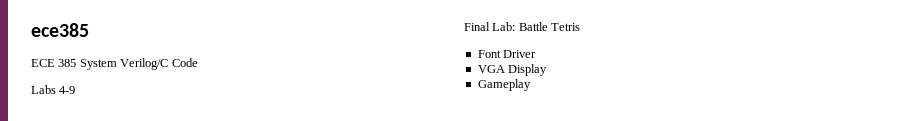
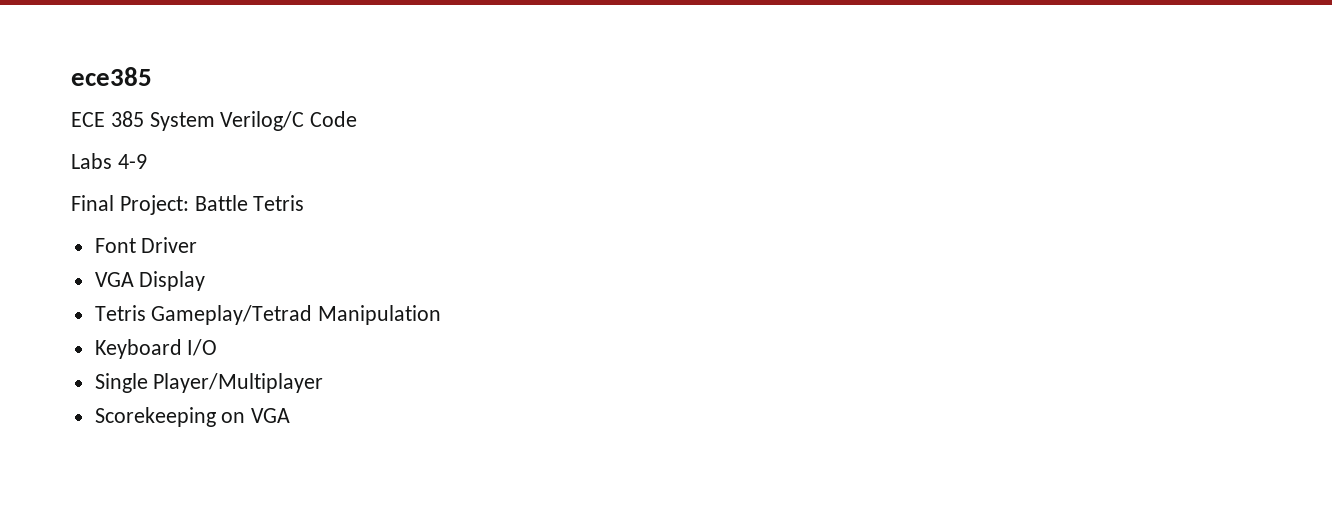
- Final Lab: Battle Tetris
+ Final Project: Battle Tetris
- Gameplay
+ Tetris Gameplay/Tetrad Manipulation
+ Keyboard I/O
+ Single Player/Multiplayer
+ Scorekeeping on VGA

